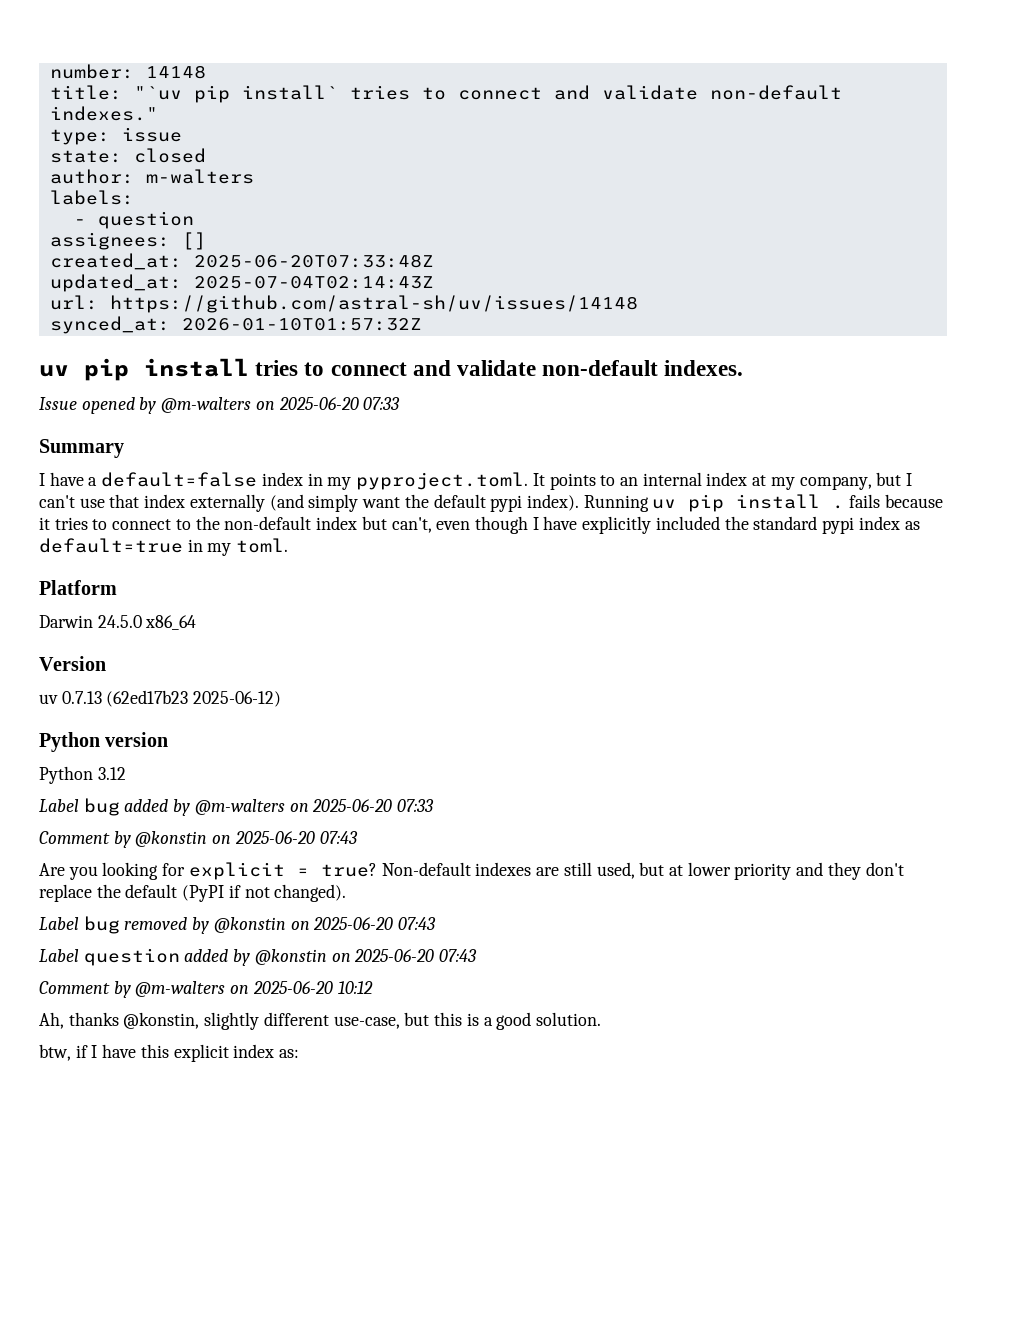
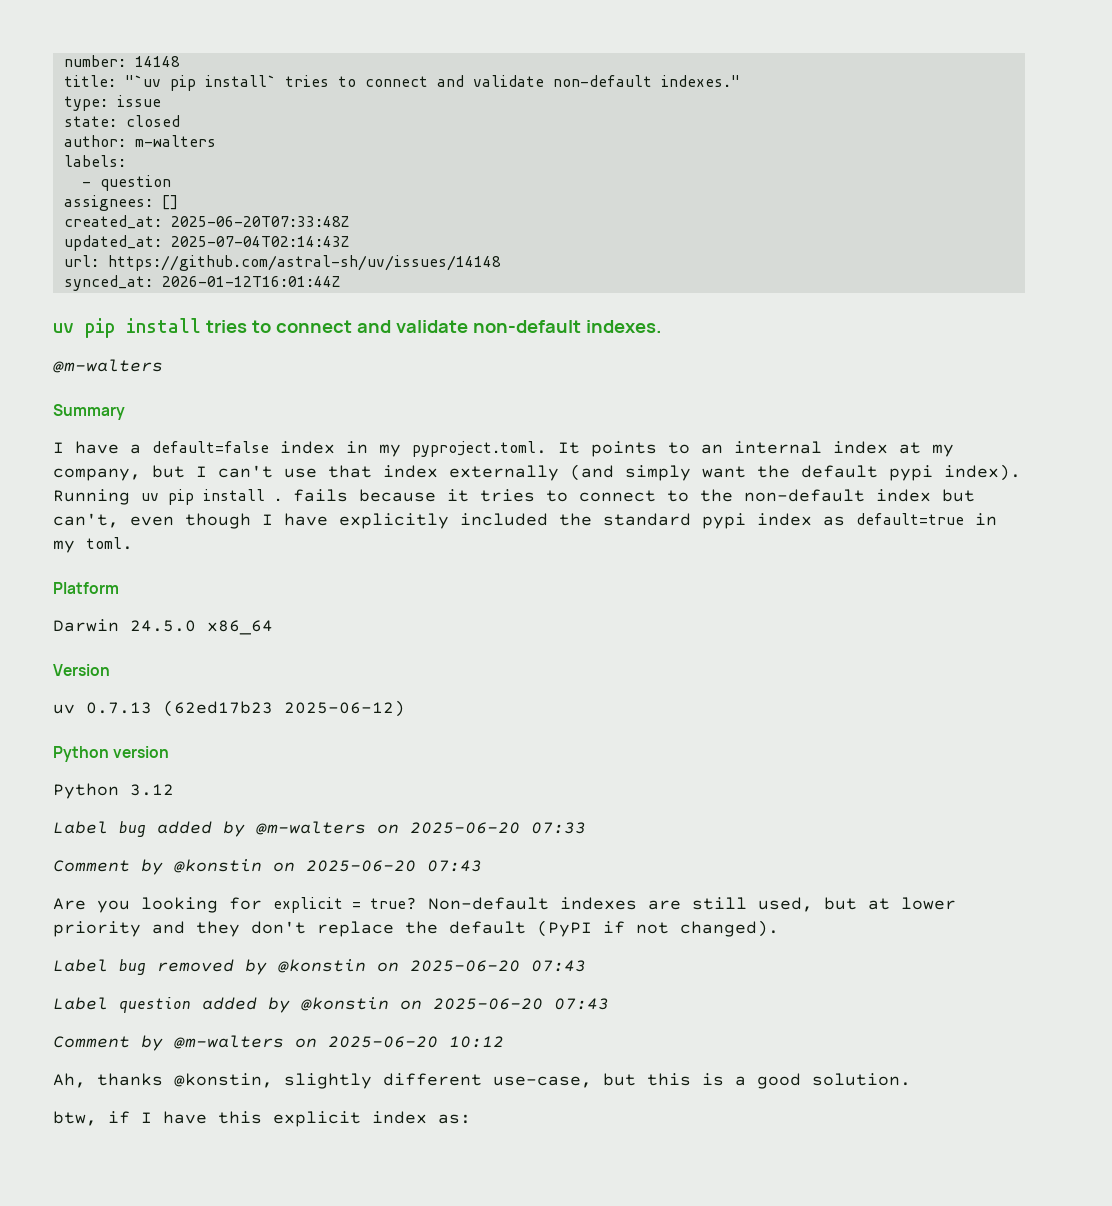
- synced_at: 2026-01-10T01:57:32Z
+ synced_at: 2026-01-12T16:01:44Z
  uv pip install tries to connect and validate non-default indexes.
- Issue opened by @m-walters on 2025-06-20 07:33
+ @m-walters

